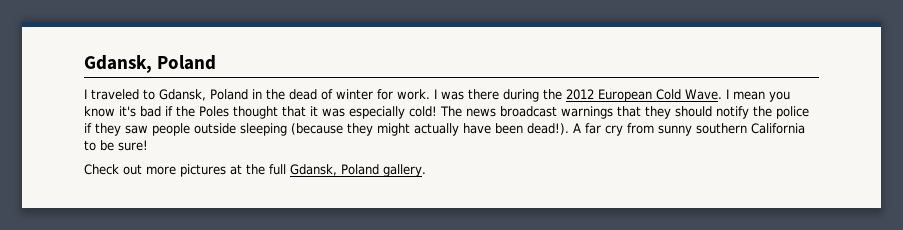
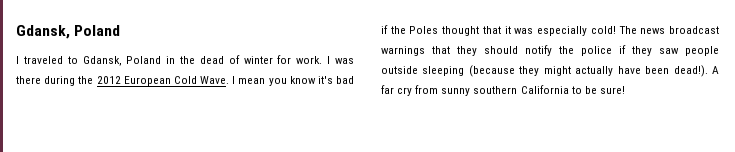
- Check out more pictures at the full Gdansk, Poland gallery.

